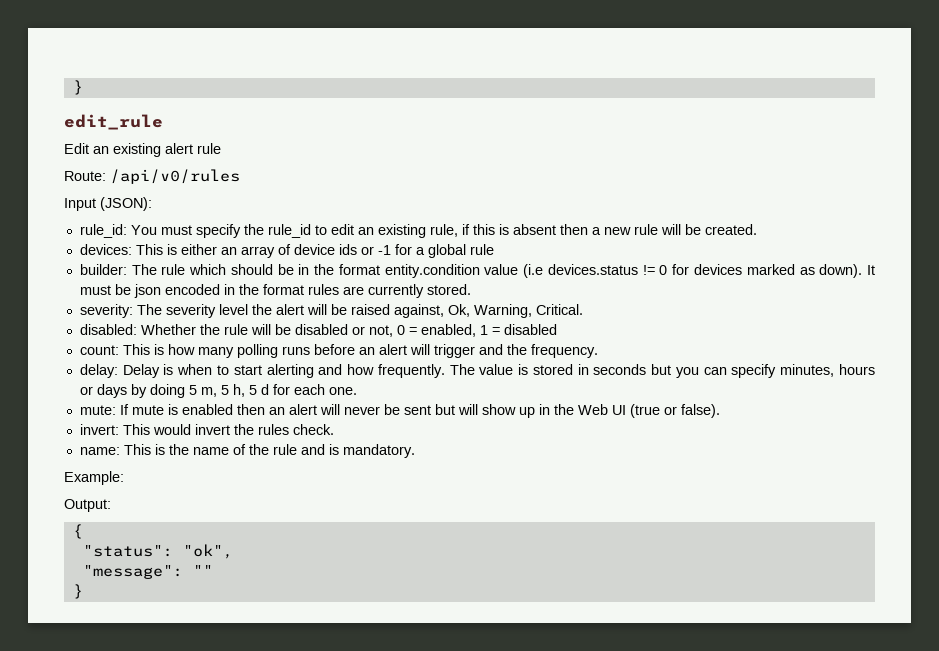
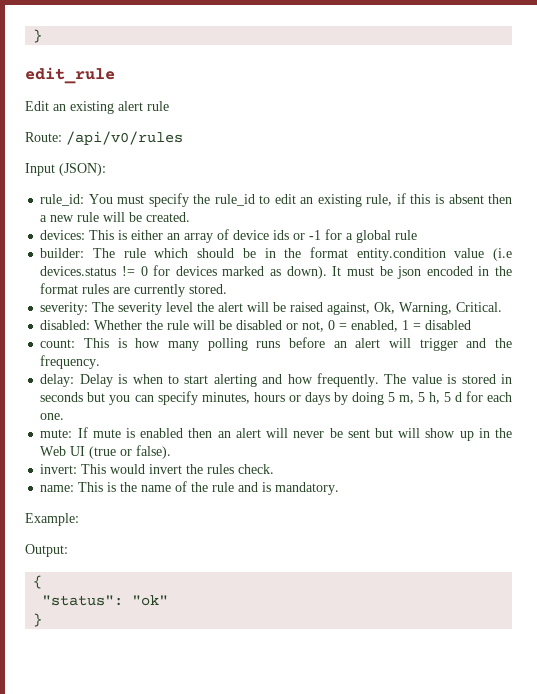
- "status": "ok",
- "message": ""
+ "status": "ok"

